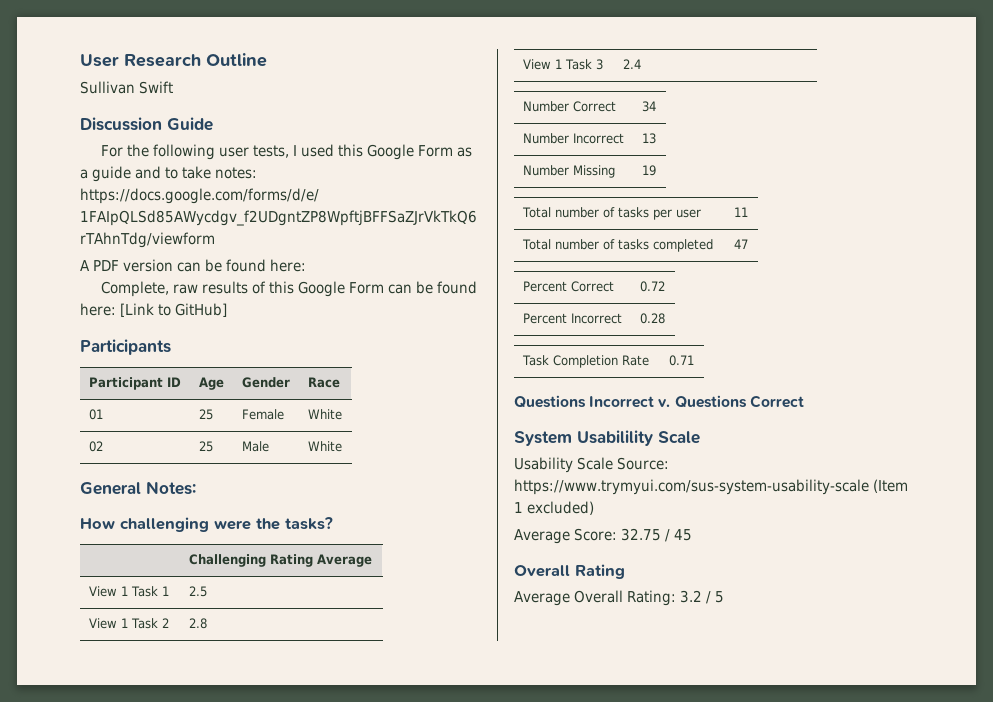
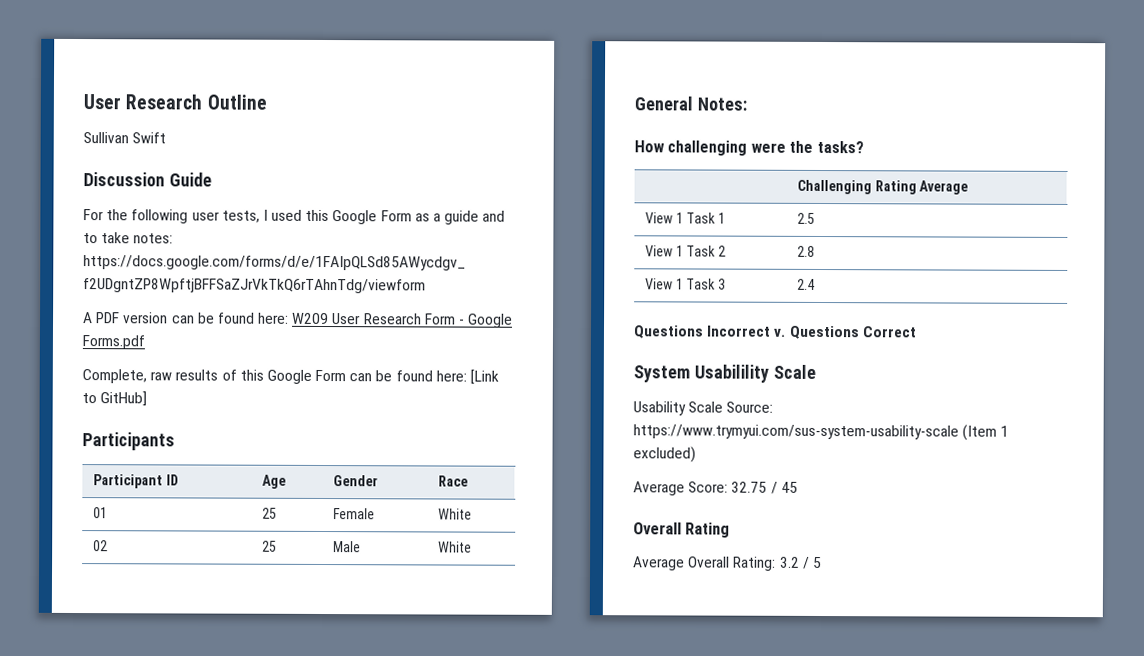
- A PDF version can be found here:
+ A PDF version can be found here: W209 User Research Form - Google Forms.pdf
- Number Correct | 34
- Number Incorrect | 13
- Number Missing | 19
- Total number of tasks per user | 11
- Total number of tasks completed | 47
- Percent Correct | 0.72
- Percent Incorrect | 0.28
- Task Completion Rate | 0.71

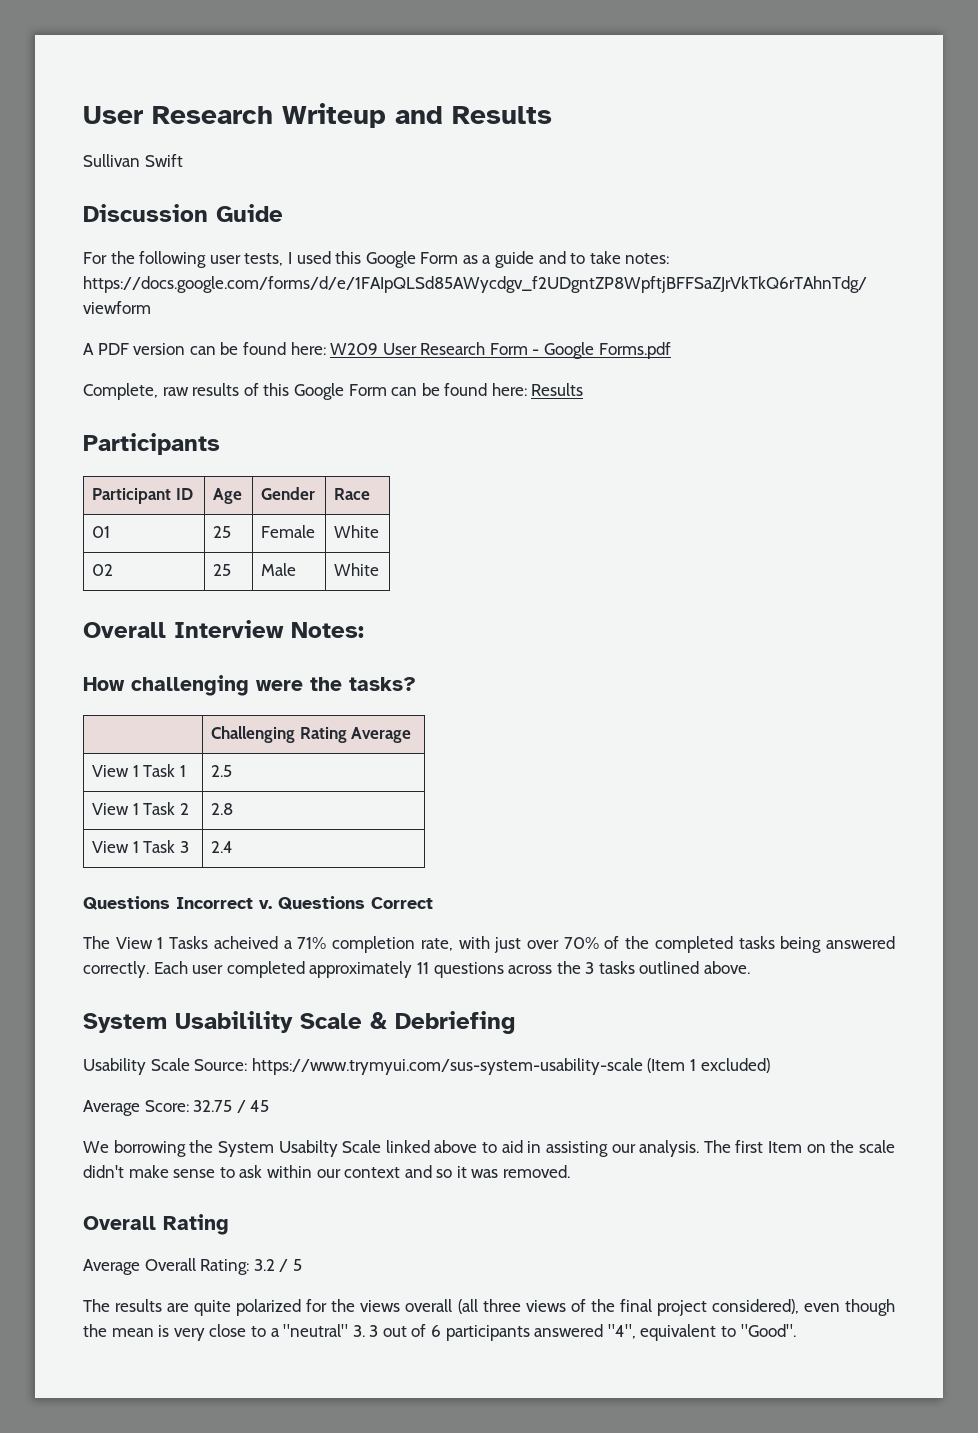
- User Research Outline
+ User Research Writeup and Results
- Complete, raw results of this Google Form can be found here: [Link to GitHub]
+ Complete, raw results of this Google Form can be found here: Results
- General Notes:
+ Overall Interview Notes:
+ The View 1 Tasks acheived a 71% completion rate, with just over 70% of the completed tasks being answered correctly. Each user completed approximately 11 questions across the 3 tasks outlined above.
- System Usabilility Scale
+ System Usabilility Scale & Debriefing
+ We borrowing the System Usabilty Scale linked above to aid in assisting our analysis. The first Item on the scale didn't make sense to ask within our context and so it was removed.
+ The results are quite polarized for the views overall (all three views of the final project considered), even though the mean is very close to a "neutral" 3. 3 out of 6 participants answered "4", equivalent to "Good".

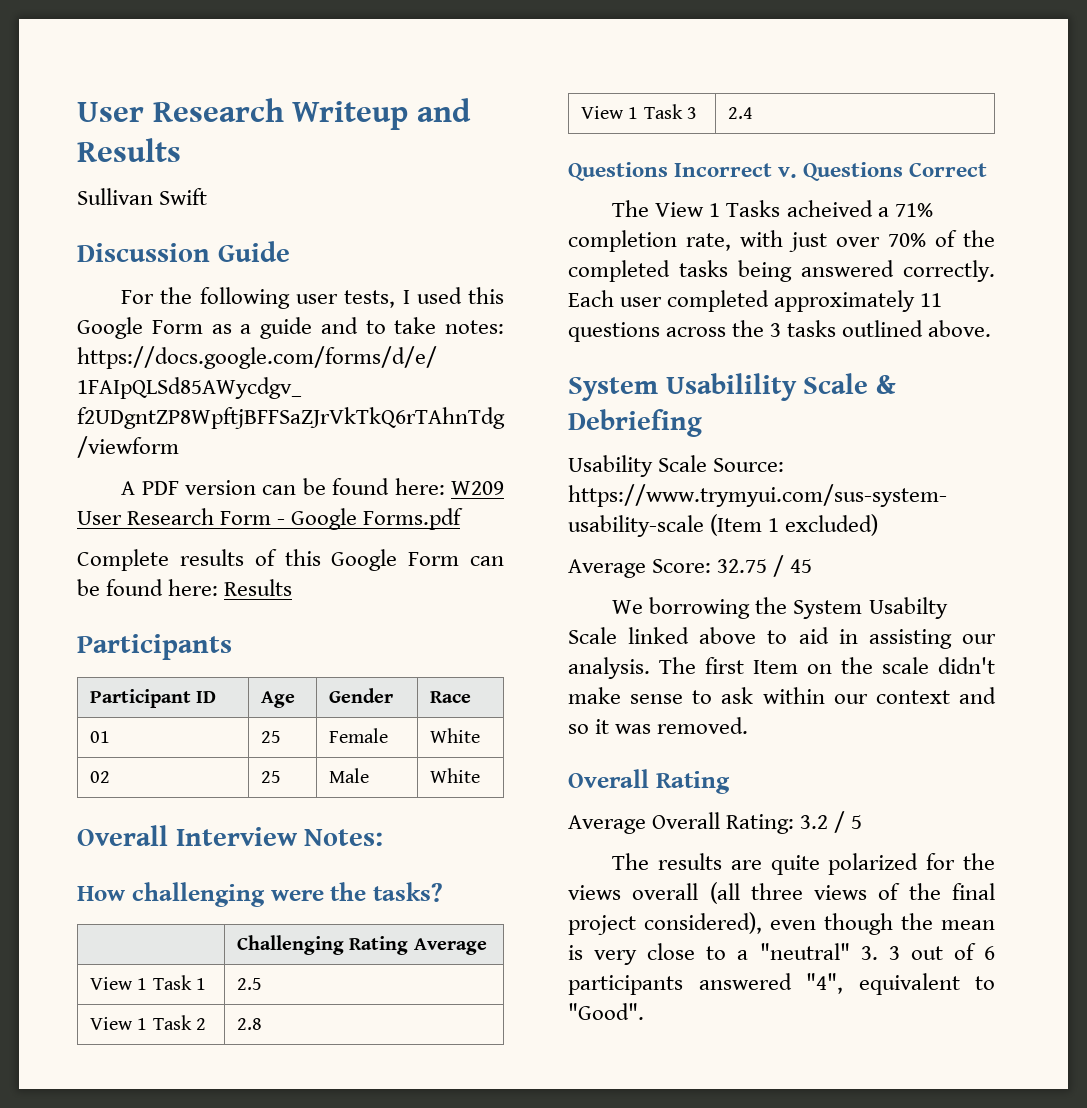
- Complete, raw results of this Google Form can be found here: Results
+ Complete results of this Google Form can be found here: Results

